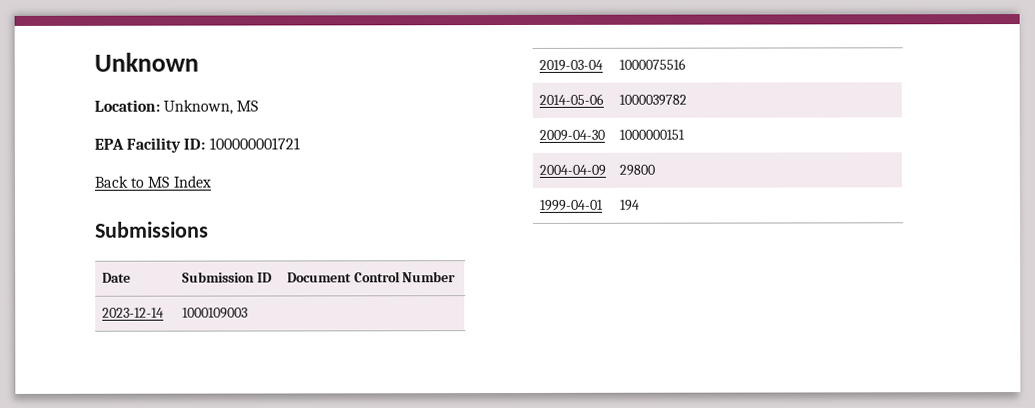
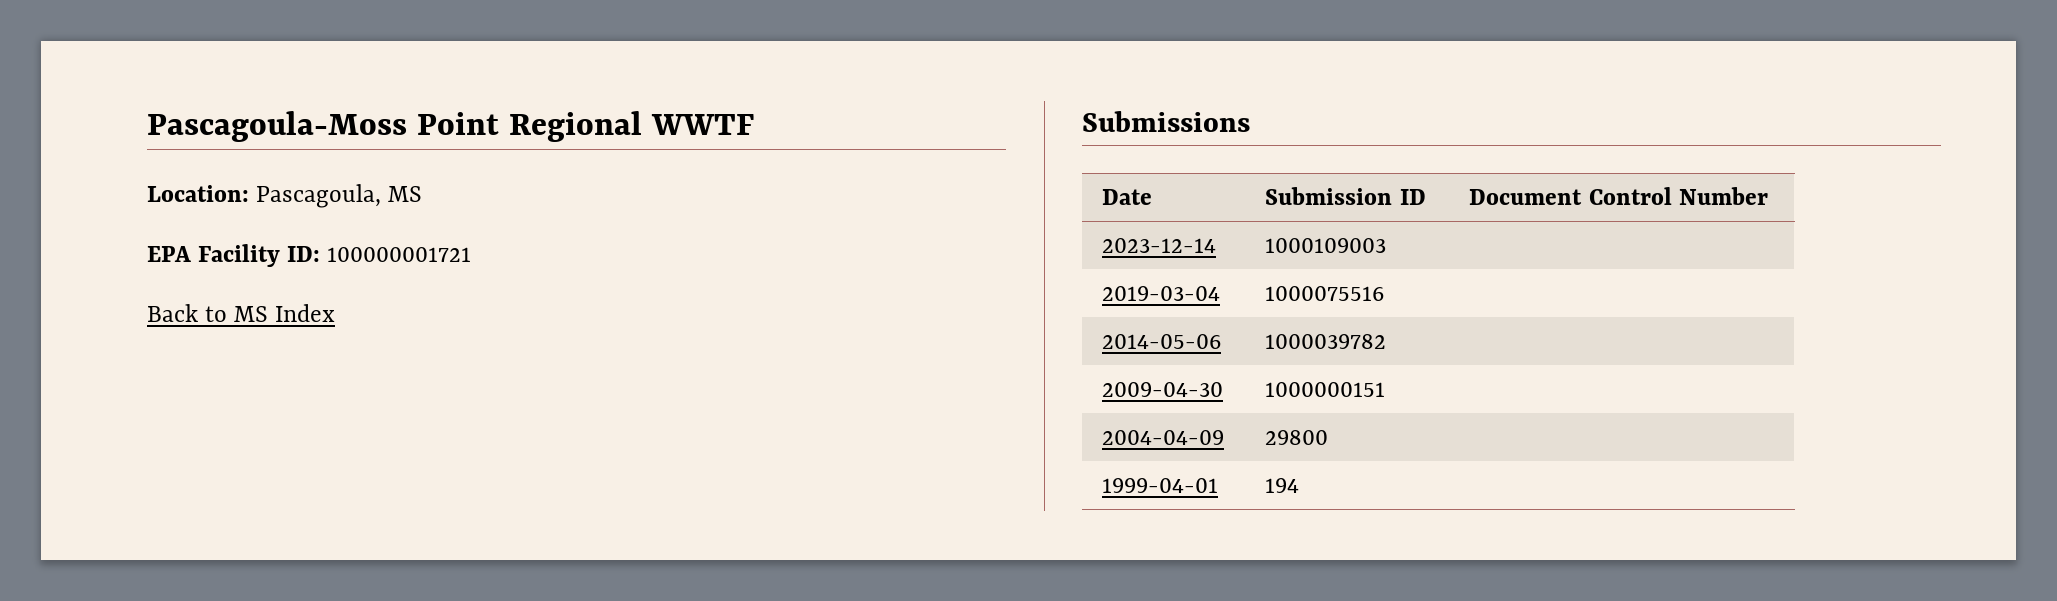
- Unknown
+ Pascagoula-Moss Point Regional WWTF
- Location: Unknown, MS
+ Location: Pascagoula, MS

